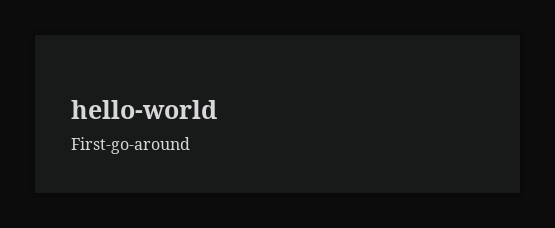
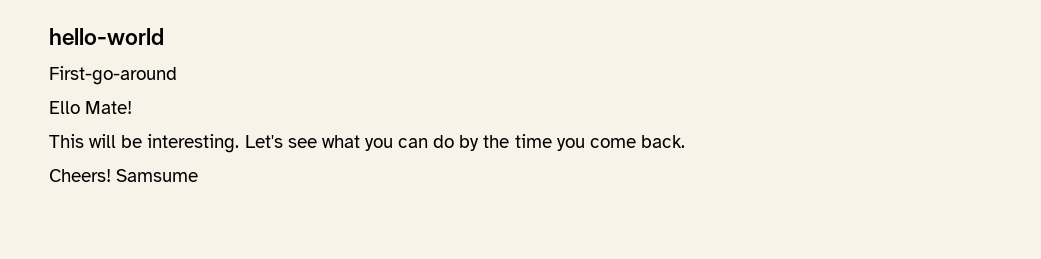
+ Ello Mate!
+ This will be interesting. Let's see what you can do by the time you come back.
+ Cheers! Samsume

